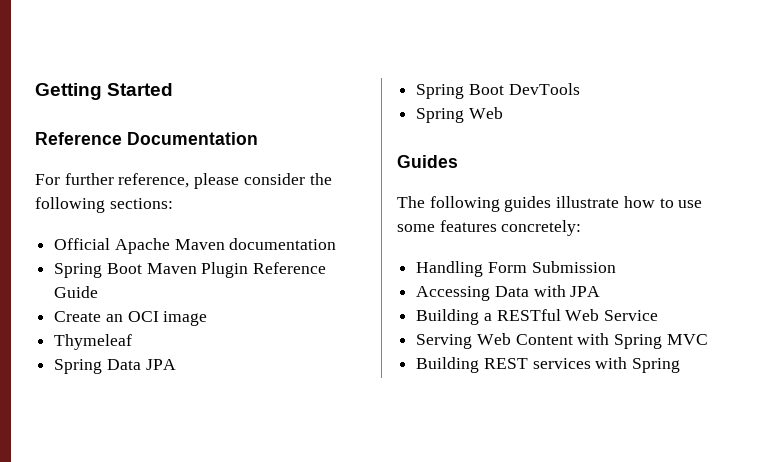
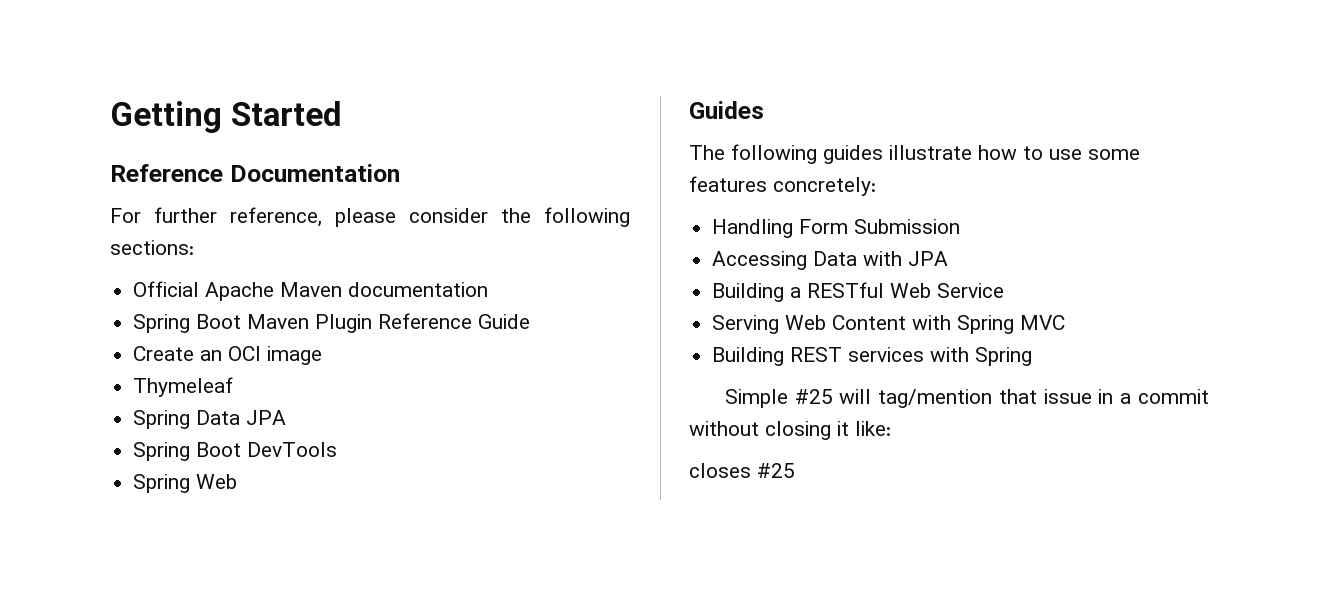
+ Simple #25 will tag/mention that issue in a commit without closing it like:
+ closes #25

